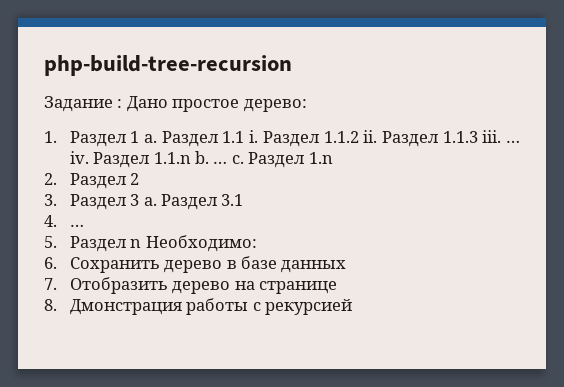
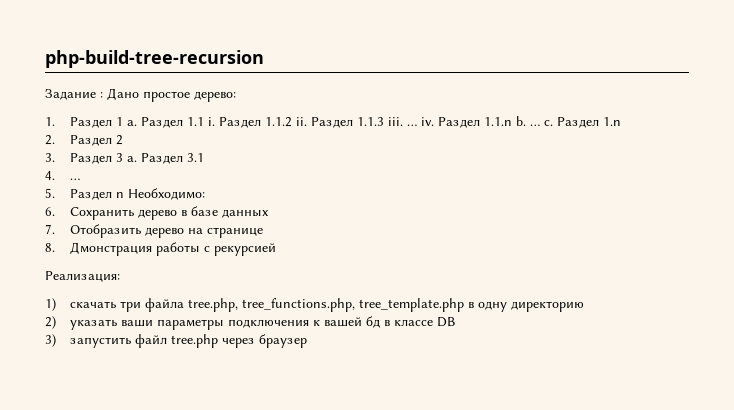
+ Реализация:
+ 1) скачать три файла tree.php, tree_functions.php, tree_template.php в одну директорию
+ 2) указать ваши параметры подключения к вашей бд в классе DB
+ 3) запустить файл tree.php через браузер

